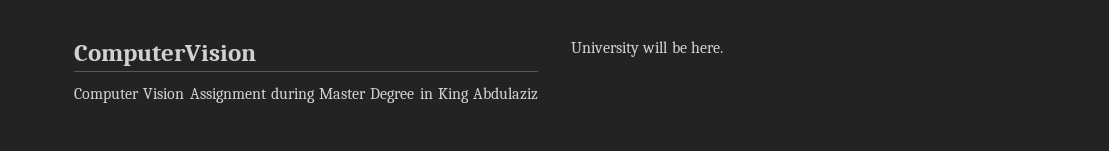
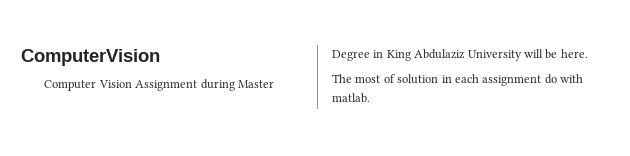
+ The most of solution in each assignment do with matlab.

